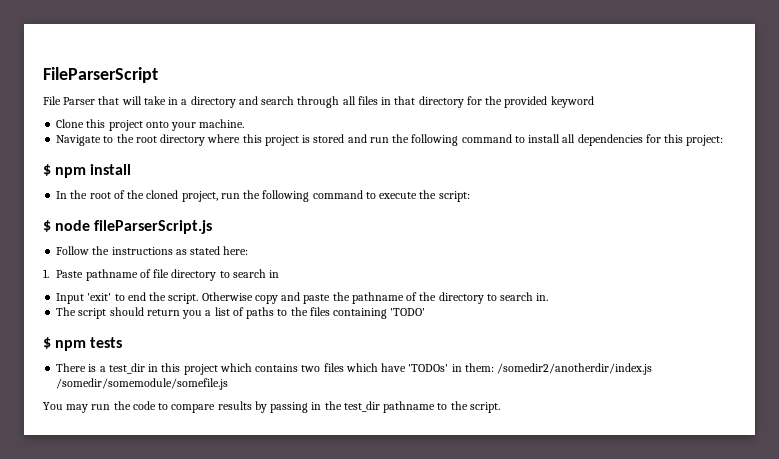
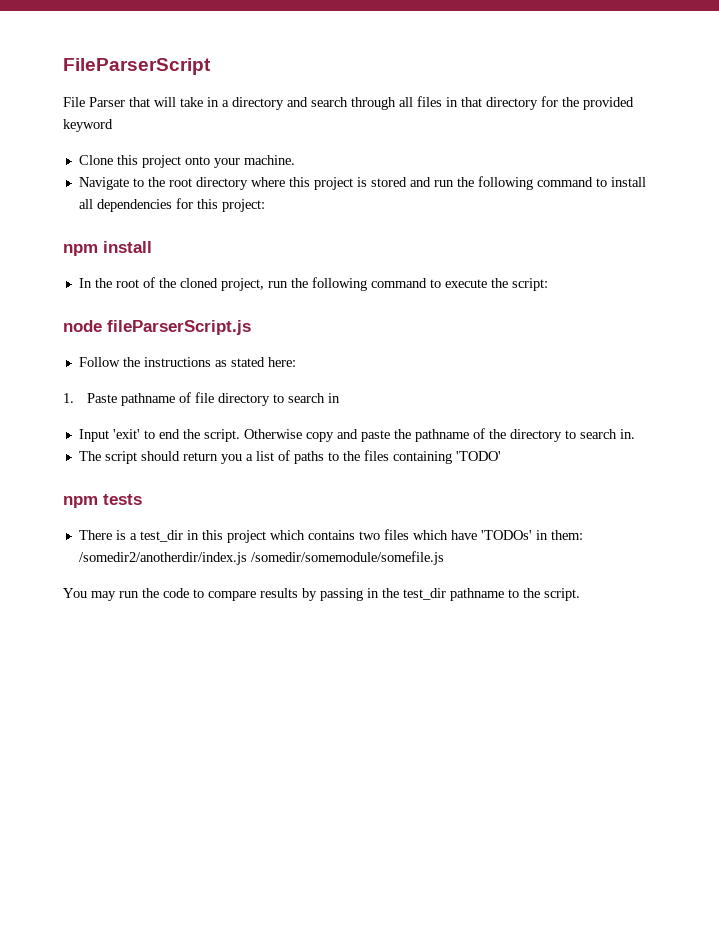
- $ npm install
+ npm install
- $ node fileParserScript.js
+ node fileParserScript.js
- $ npm tests
+ npm tests

